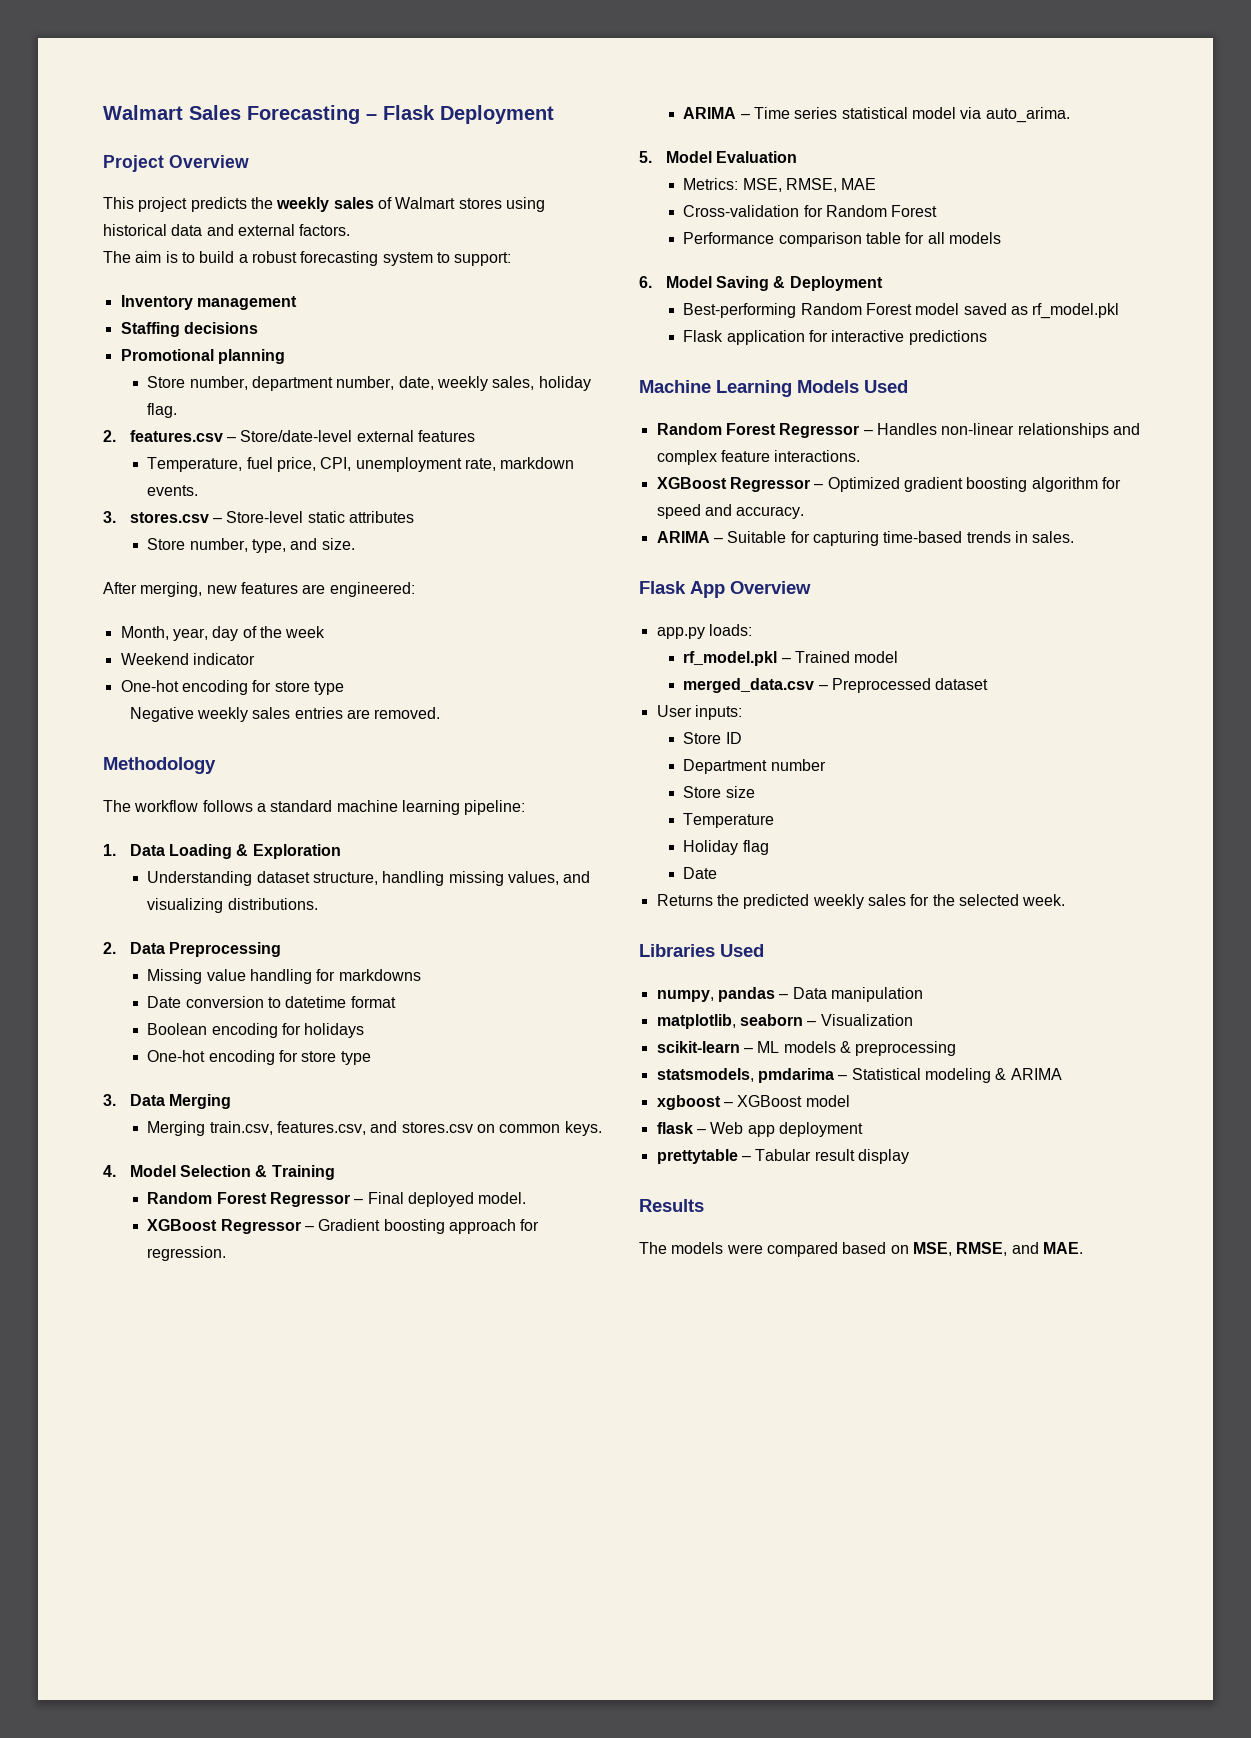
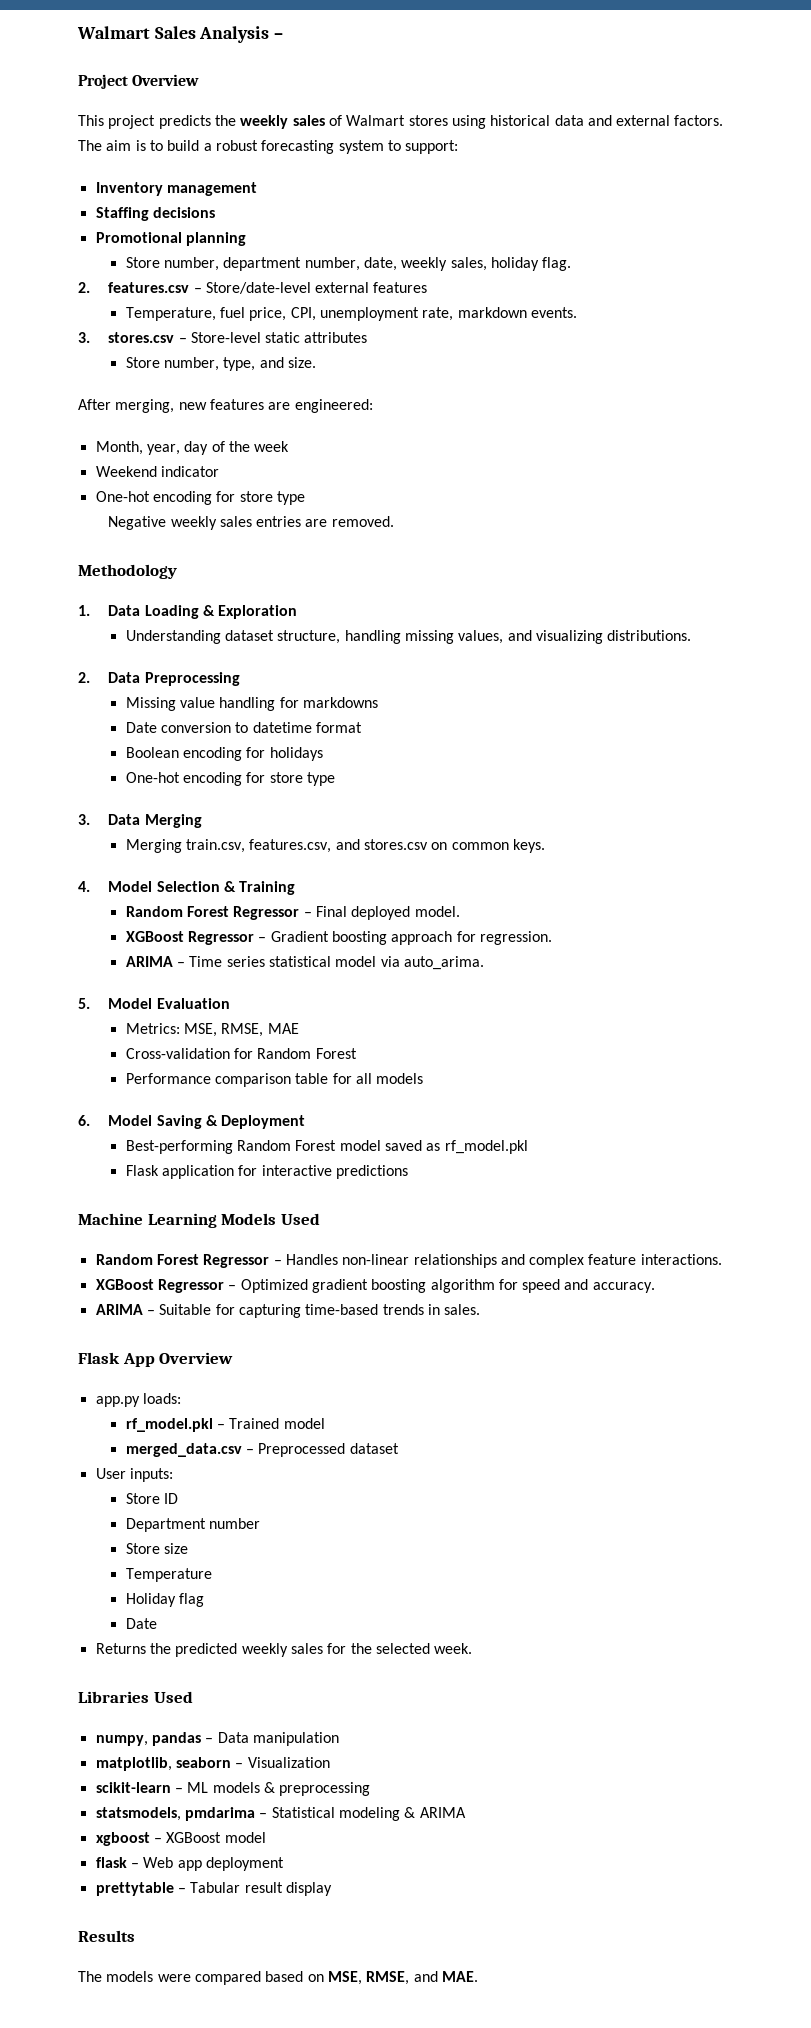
- Walmart Sales Forecasting – Flask Deployment
+ Walmart Sales Analysis –
- The workflow follows a standard machine learning pipeline:

